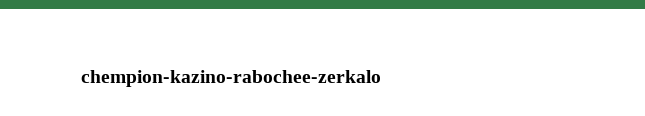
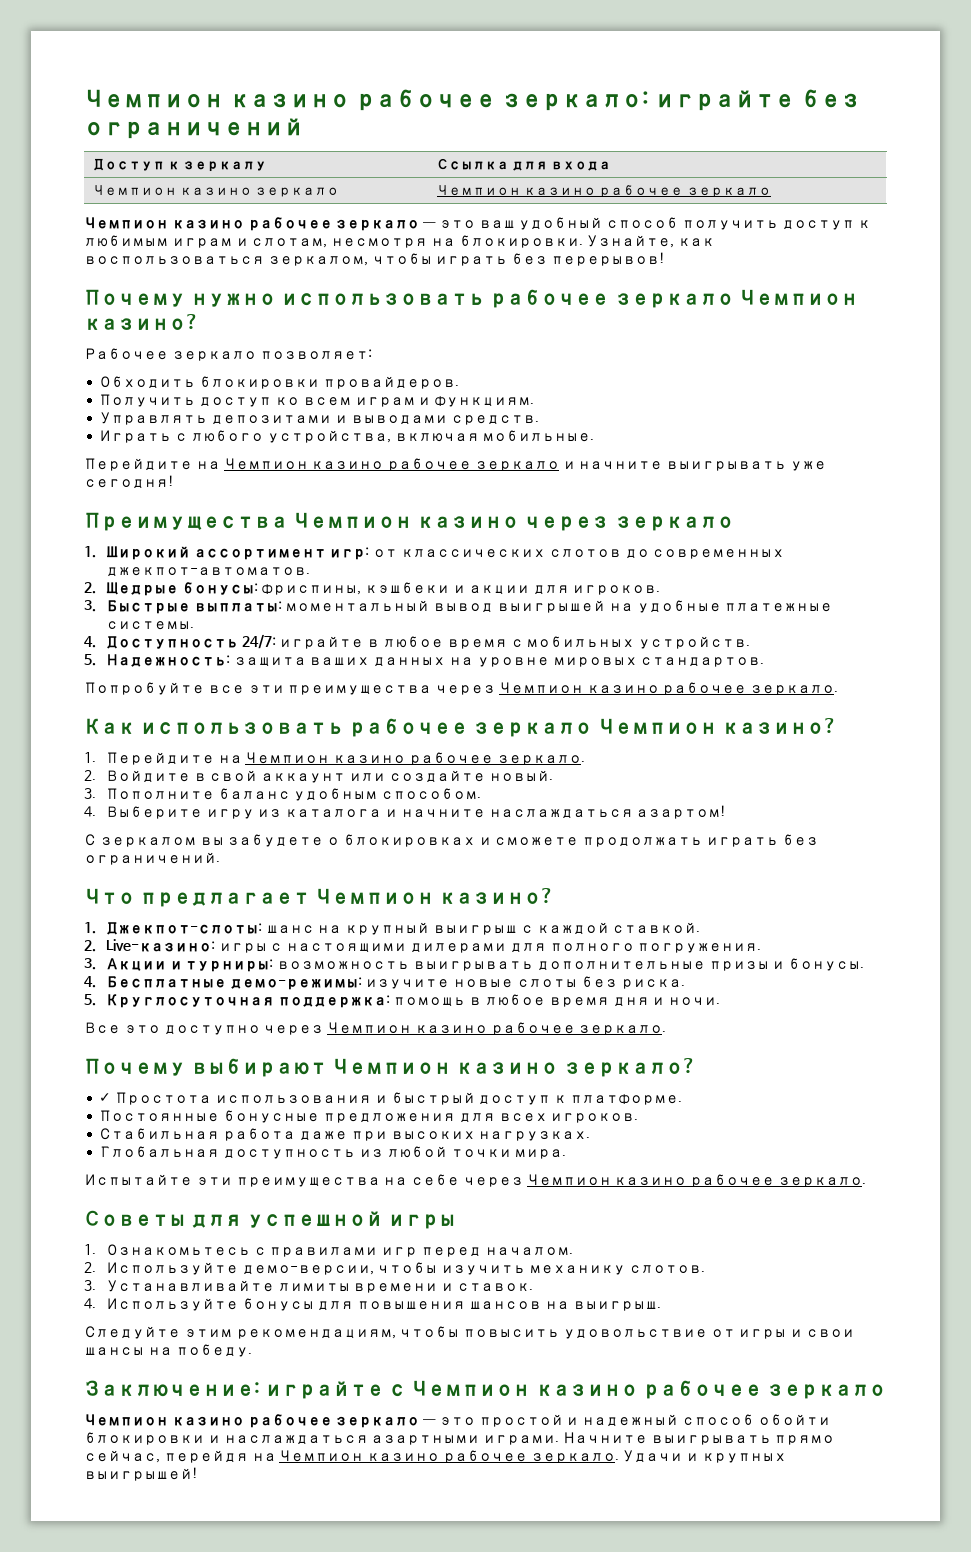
- chempion-kazino-rabochee-zerkalo
+ Чемпион казино рабочее зеркало: играйте без ограничений
+ Доступ к зеркалу | Ссылка для входа
+ Чемпион казино зеркало | Чемпион казино рабочее зеркало
+ Чемпион казино рабочее зеркало — это ваш удобный способ получить доступ к любимым играм и слотам, несмотря на блокировки. Узнайте, как воспользоваться зеркалом, чтобы играть без перерывов!
+ Почему нужно использовать рабочее зеркало Чемпион казино?
+ Рабочее зеркало позволяет:
+ Обходить блокировки провайдеров.
+ Получить доступ ко всем играм и функциям.
+ Управлять депозитами и выводами средств.
+ Играть с любого устройства, включая мобильные.
+ Перейдите на Чемпион казино рабочее зеркало и начните выигрывать уже сегодня!
+ Преимущества Чемпион казино через зеркало
+ 1. Широкий ассортимент игр: от классических слотов до современных джекпот-автоматов.
+ 2. Щедрые бонусы: фриспины, кэшбеки и акции для игроков.
+ 3. Быстрые выплаты: моментальный вывод выигрышей на удобные платежные системы.
+ 4. Доступность 24/7: играйте в любое время с мобильных устройств.
+ 5. Надежность: защита ваших данных на уровне мировых стандартов.
+ Попробуйте все эти преимущества через Чемпион казино рабочее зеркало.
+ Как использовать рабочее зеркало Чемпион казино?
+ 1. Перейдите на Чемпион казино рабочее зеркало.
+ 2. Войдите в свой аккаунт или создайте новый.
+ 3. Пополните баланс удобным способом.
+ 4. Выберите игру из каталога и начните наслаждаться азартом!
+ С зеркалом вы забудете о блокировках и сможете продолжать играть без ограничений.
+ Что предлагает Чемпион казино?
+ 1. Джекпот-слоты: шанс на крупный выигрыш с каждой ставкой.
+ 2. Live-казино: игры с настоящими дилерами для полного погружения.
+ 3. Акции и турниры: возможность выигрывать дополнительные призы и бонусы.
+ 4. Бесплатные демо-режимы: изучите новые слоты без риска.
+ 5. Круглосуточная поддержка: помощь в любое время дня и ночи.
+ Все это доступно через Чемпион казино рабочее зеркало.
+ Почему выбирают Чемпион казино зеркало?
+ ✓ Простота использования и быстрый доступ к платформе.
+ Постоянные бонусные предложения для всех игроков.
+ Стабильная работа даже при высоких нагрузках.
+ Глобальная доступность из любой точки мира.
+ Испытайте эти преимущества на себе через Чемпион казино рабочее зеркало.
+ Советы для успешной игры
+ 1. Ознакомьтесь с правилами игр перед началом.
+ 2. Используйте демо-версии, чтобы изучить механику слотов.
+ 3. Устанавливайте лимиты времени и ставок.
+ 4. Используйте бонусы для повышения шансов на выигрыш.
+ Следуйте этим рекомендациям, чтобы повысить удовольствие от игры и свои шансы на победу.
+ Заключение: играйте с Чемпион казино рабочее зеркало
+ Чемпион казино рабочее зеркало — это простой и надежный способ обойти блокировки и наслаждаться азартными играми. Начните выигрывать прямо сейчас, перейдя на Чемпион казино рабочее зеркало. Удачи и крупных выигрышей!

